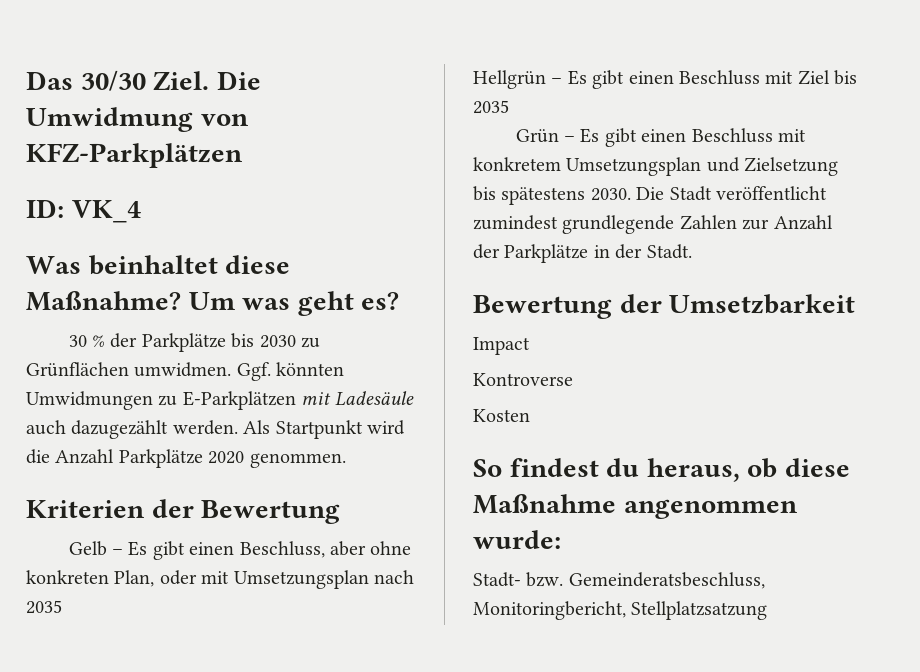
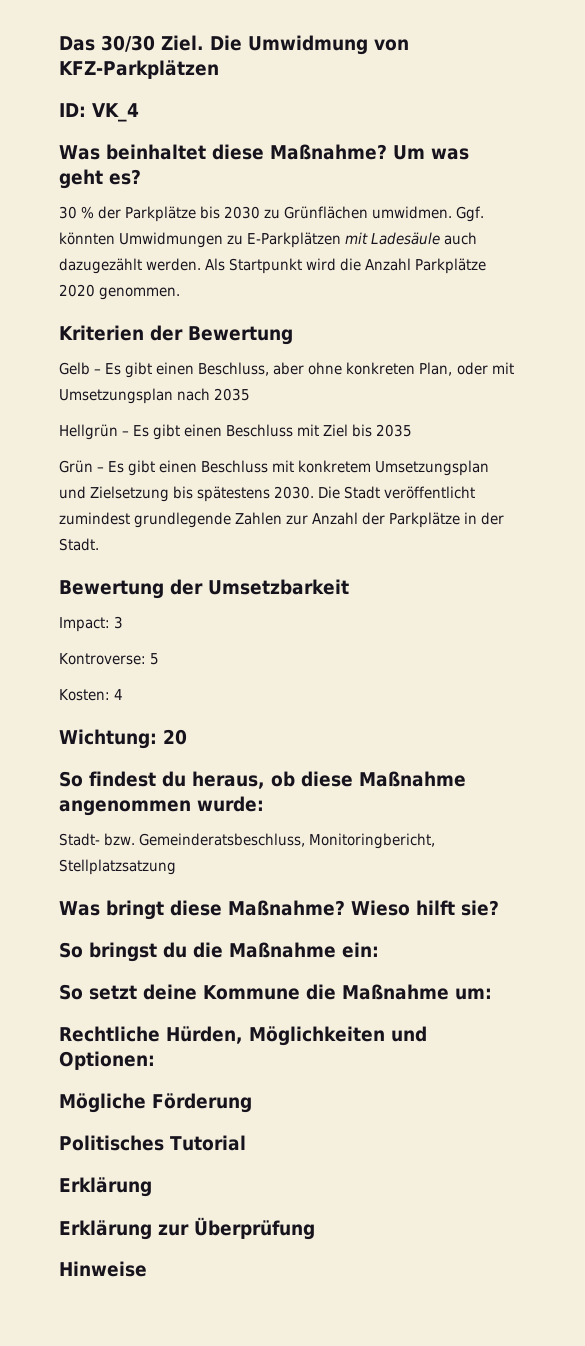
- Impact
- Kontroverse
- Kosten
+ Impact: 3
+ Kontroverse: 5
+ Kosten: 4
+ Wichtung: 20
+ Was bringt diese Maßnahme? Wieso hilft sie?
+ So bringst du die Maßnahme ein:
+ So setzt deine Kommune die Maßnahme um:
+ Rechtliche Hürden, Möglichkeiten und Optionen:
+ Mögliche Förderung
+ Politisches Tutorial
+ Erklärung
+ Erklärung zur Überprüfung
+ Hinweise

